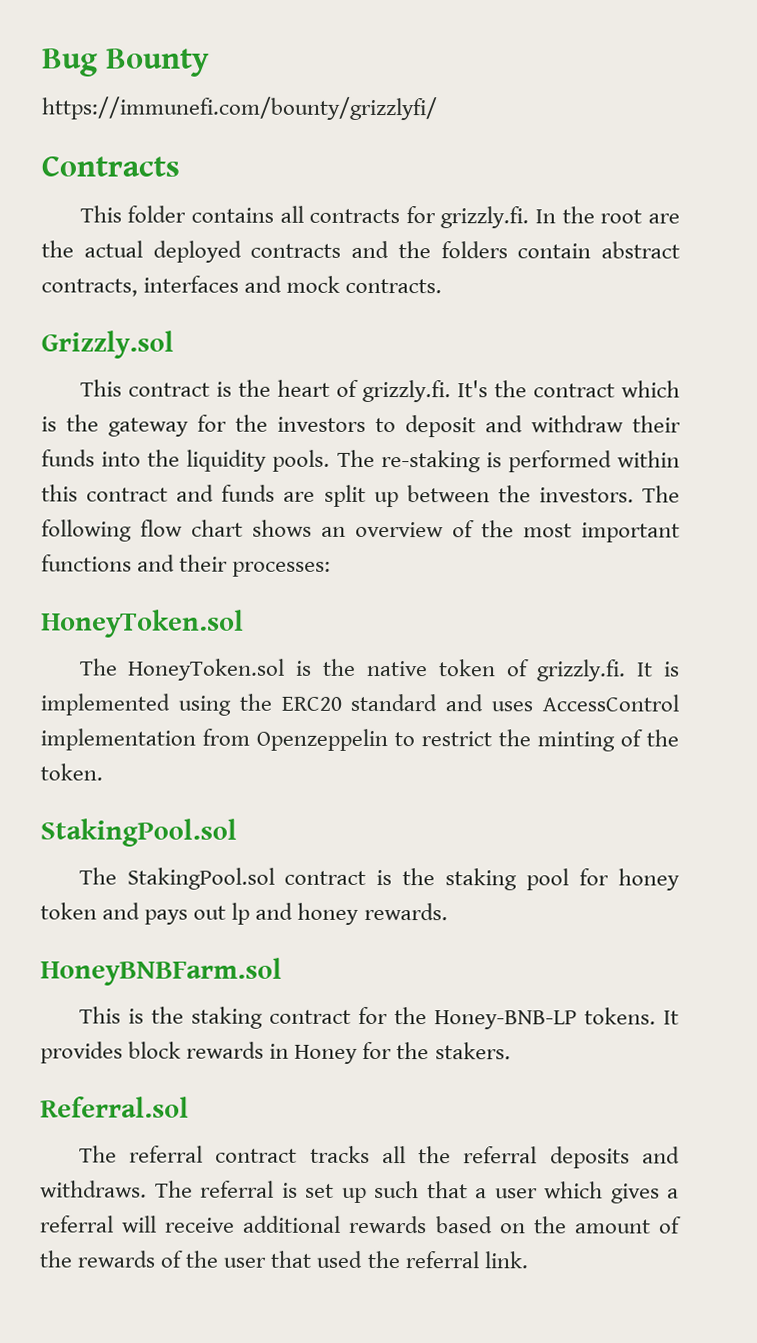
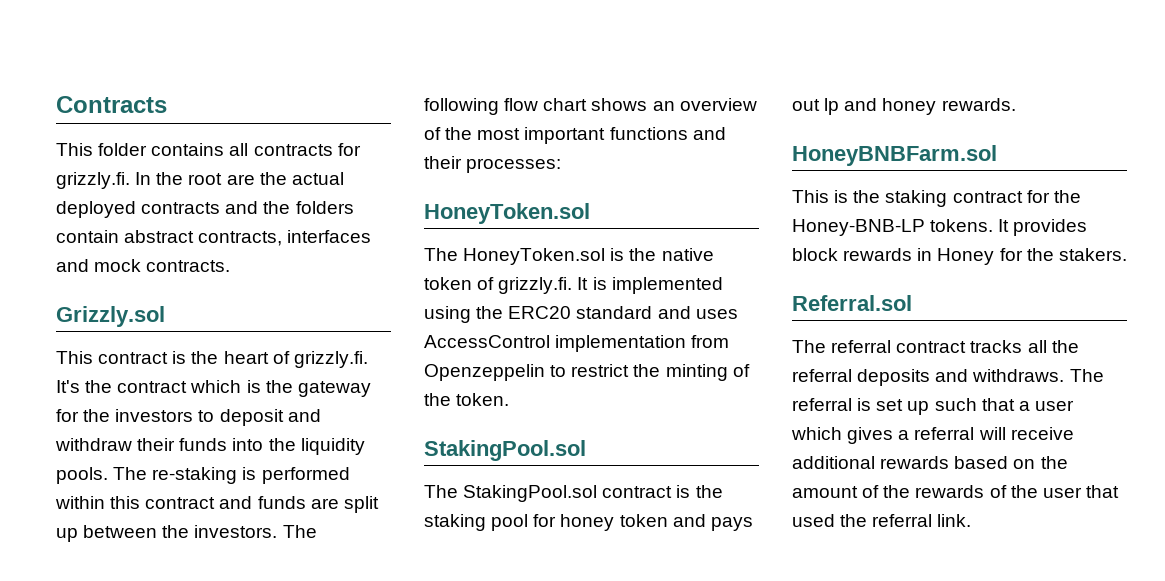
- Bug Bounty
- https://immunefi.com/bounty/grizzlyfi/

